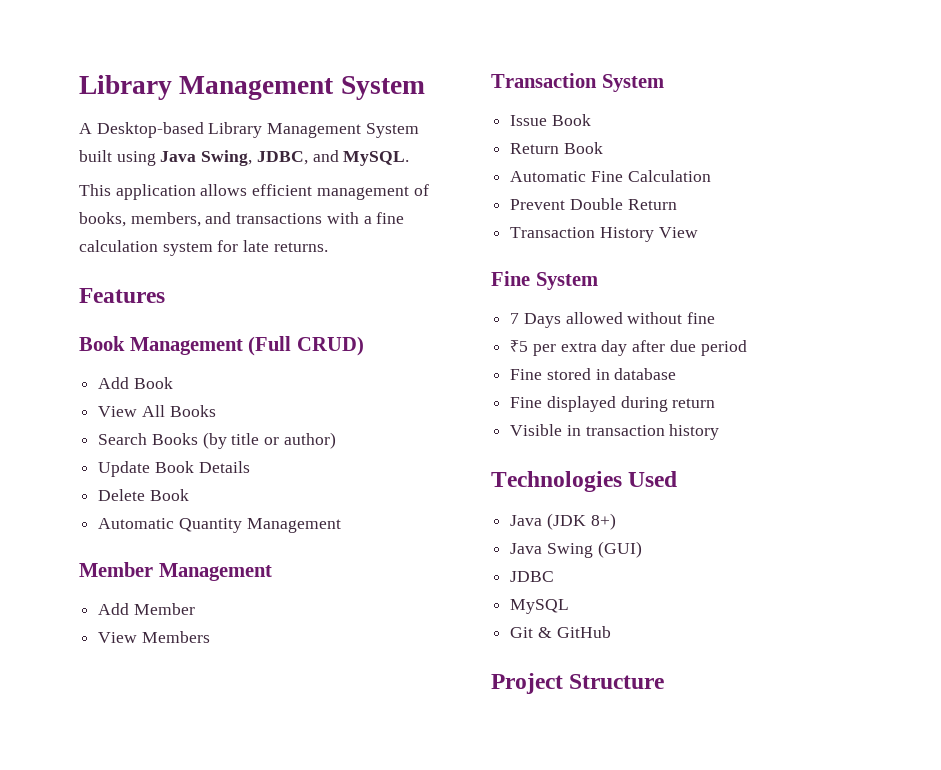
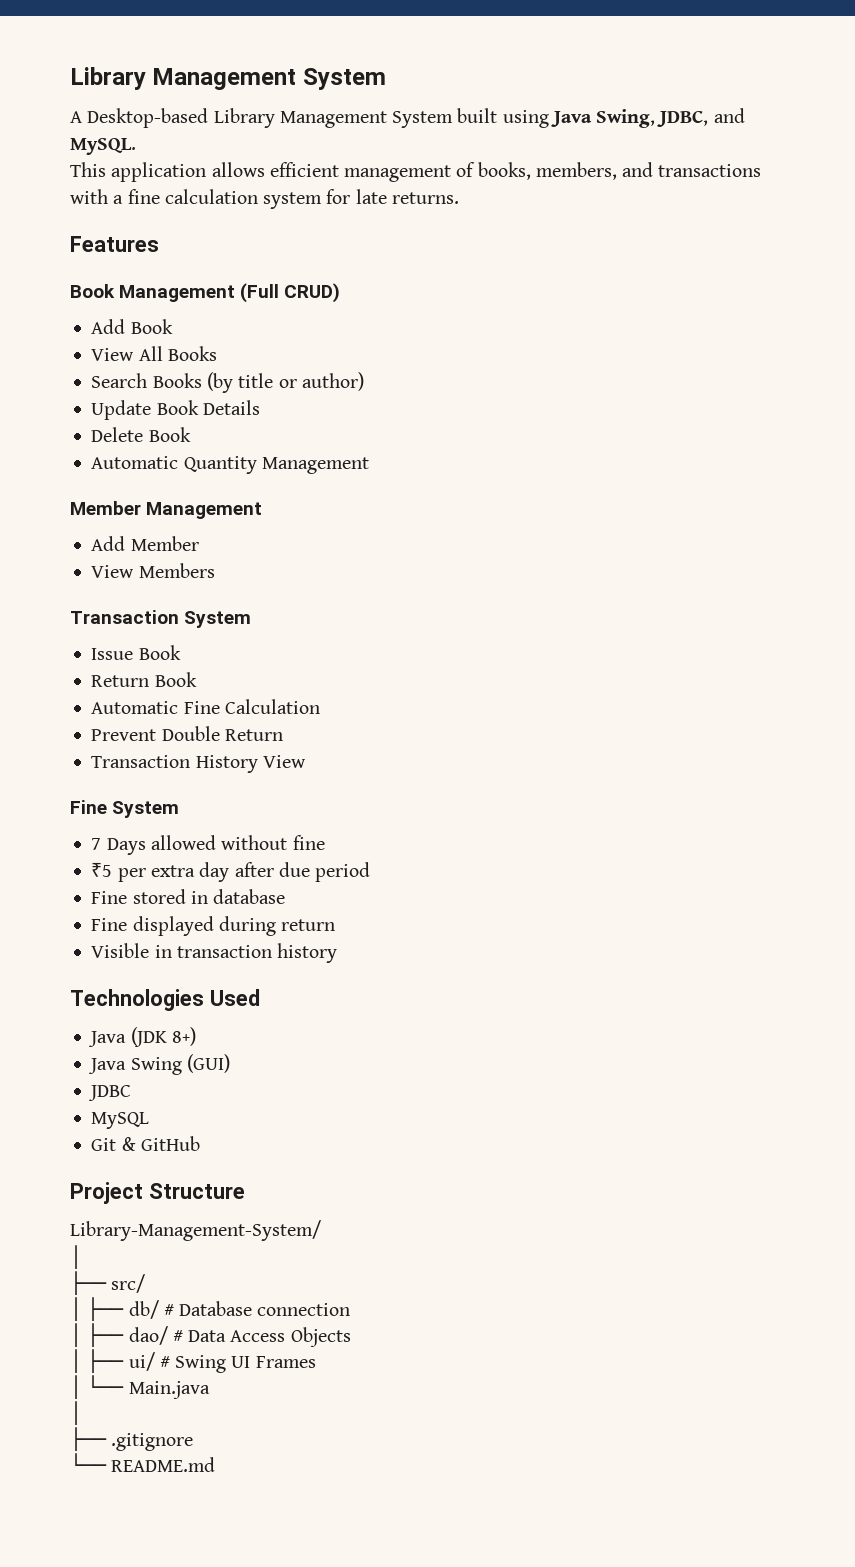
+ Library-Management-System/
+ │
+ ├── src/
+ │ ├── db/ # Database connection
+ │ ├── dao/ # Data Access Objects
+ │ ├── ui/ # Swing UI Frames
+ │ └── Main.java
+ │
+ ├── .gitignore
+ └── README.md

